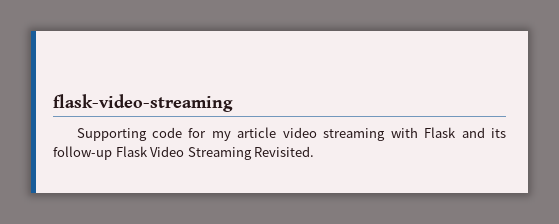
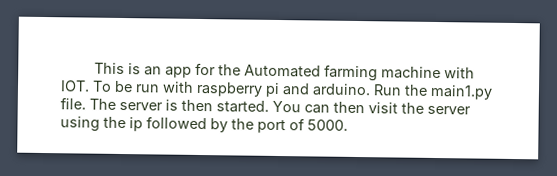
- flask-video-streaming
- Supporting code for my article video streaming with Flask and its follow-up Flask Video Streaming Revisited.
+ This is an app for the Automated farming machine with IOT. To be run with raspberry pi and arduino. Run the main1.py file. The server is then started. You can then visit the server using the ip followed by the port of 5000.

